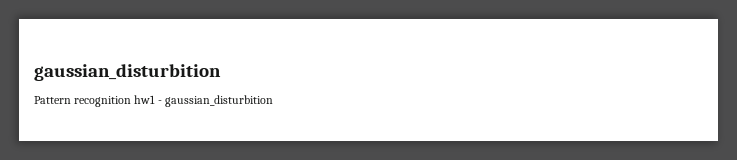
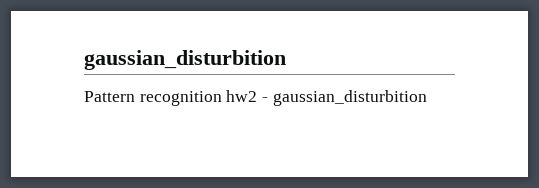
- Pattern recognition hw1 - gaussian_disturbition
+ Pattern recognition hw2 - gaussian_disturbition

